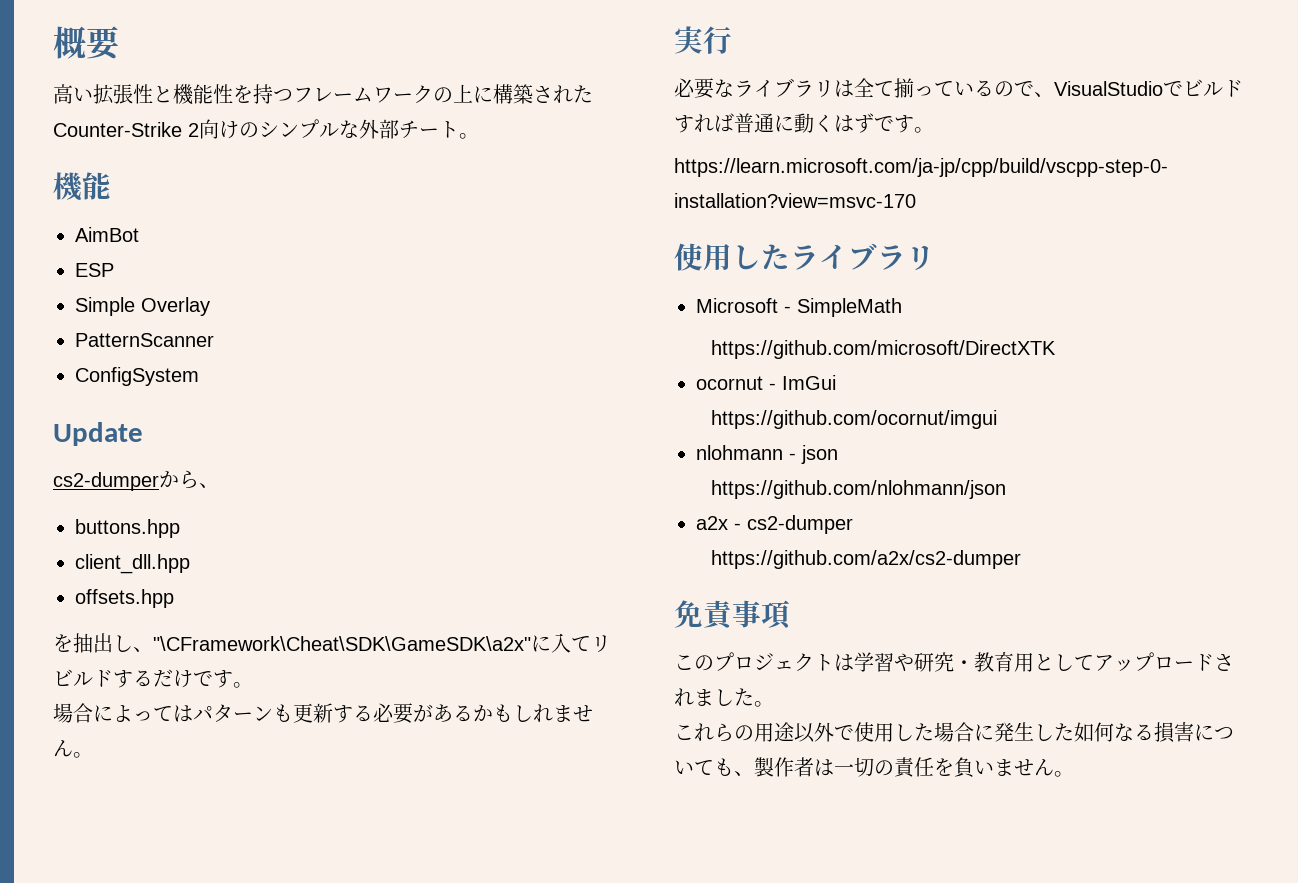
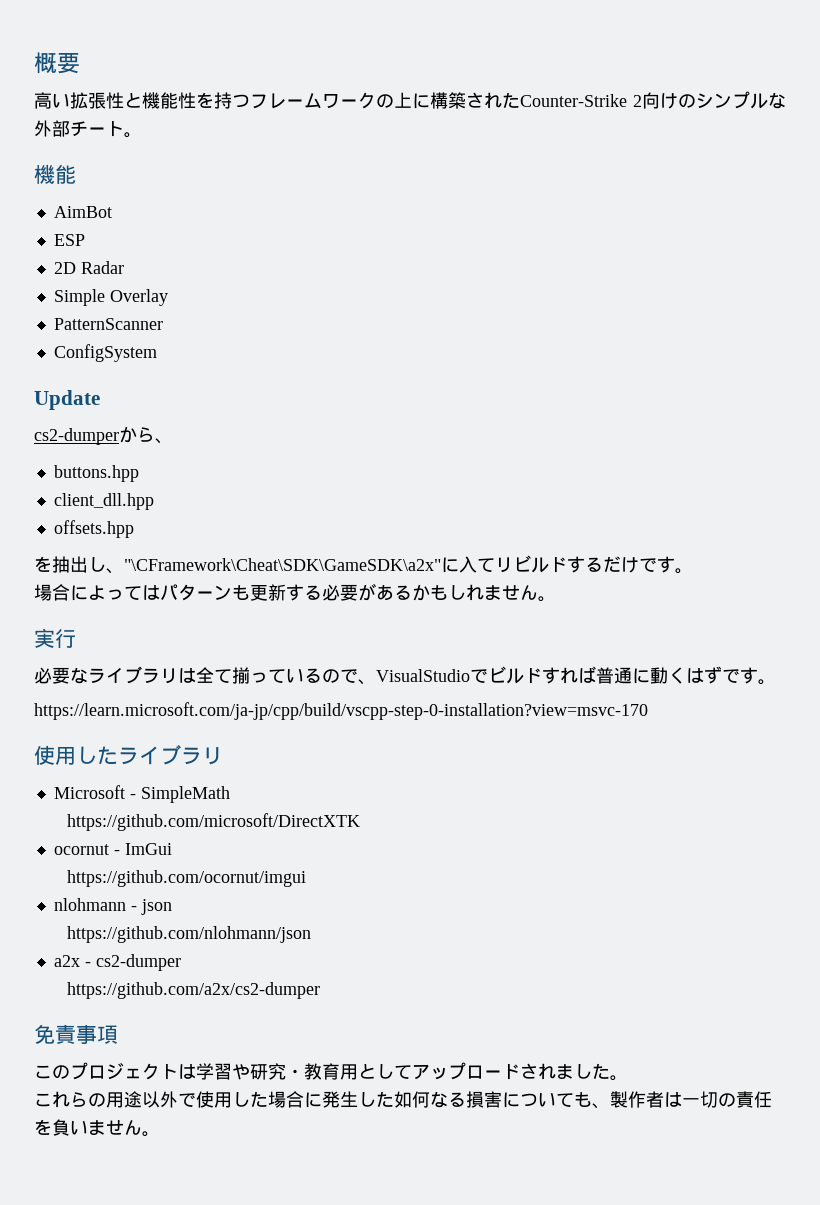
+ 2D Radar

